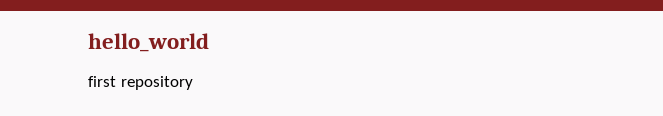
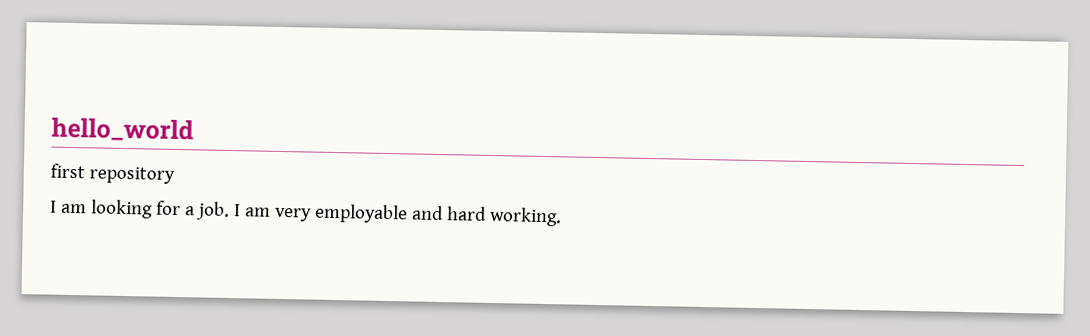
+ I am looking for a job. I am very employable and hard working.

